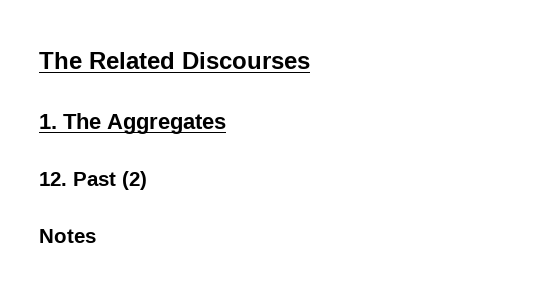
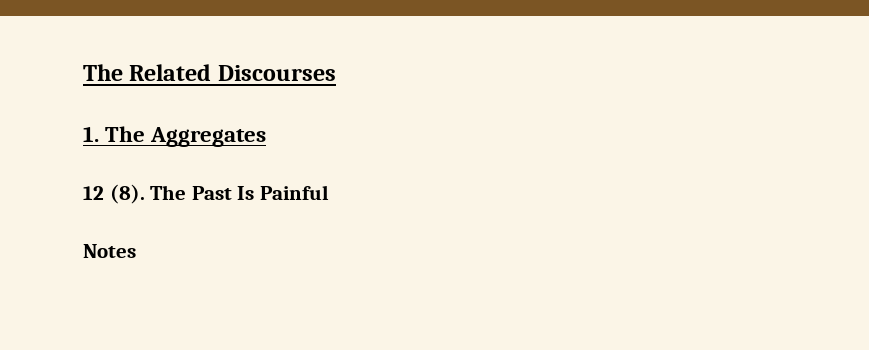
- 12. Past (2)
+ 12 (8). The Past Is Painful

